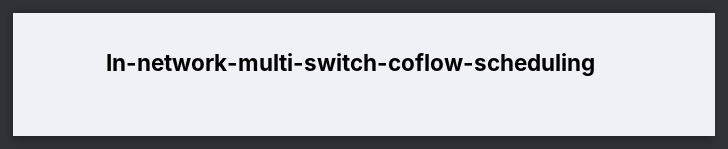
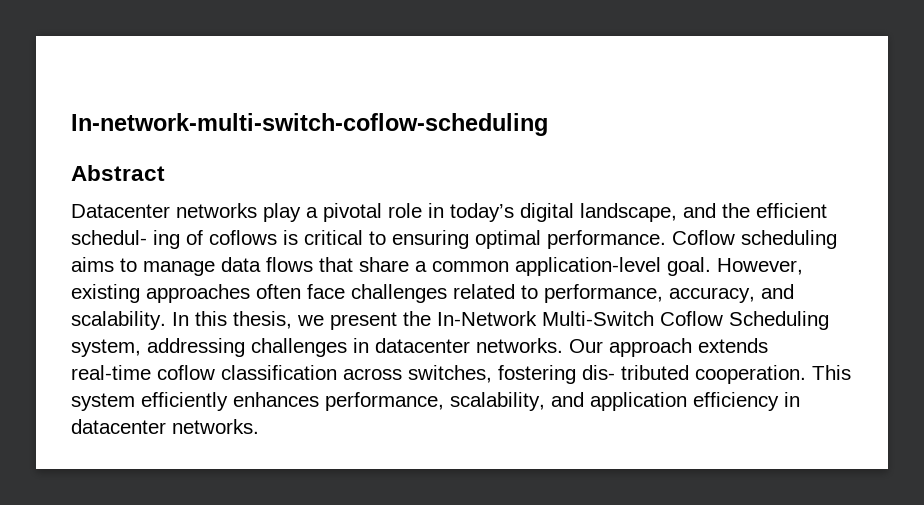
+ Abstract
+ Datacenter networks play a pivotal role in today’s digital landscape, and the efficient schedul- ing of coflows is critical to ensuring optimal performance. Coflow scheduling aims to manage data flows that share a common application-level goal. However, existing approaches often face challenges related to performance, accuracy, and scalability. In this thesis, we present the In-Network Multi-Switch Coflow Scheduling system, addressing challenges in datacenter networks. Our approach extends real-time coflow classification across switches, fostering dis- tributed cooperation. This system efficiently enhances performance, scalability, and application efficiency in datacenter networks.

